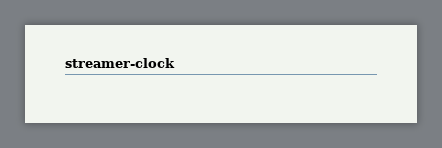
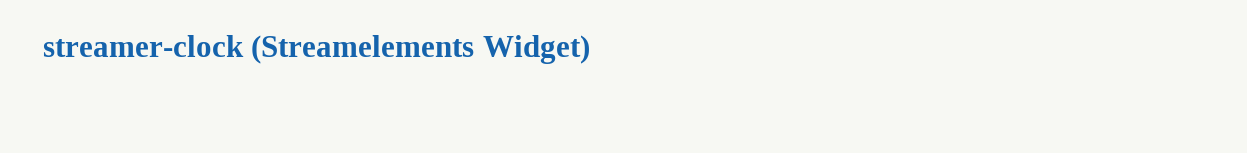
- streamer-clock
+ streamer-clock (Streamelements Widget)

